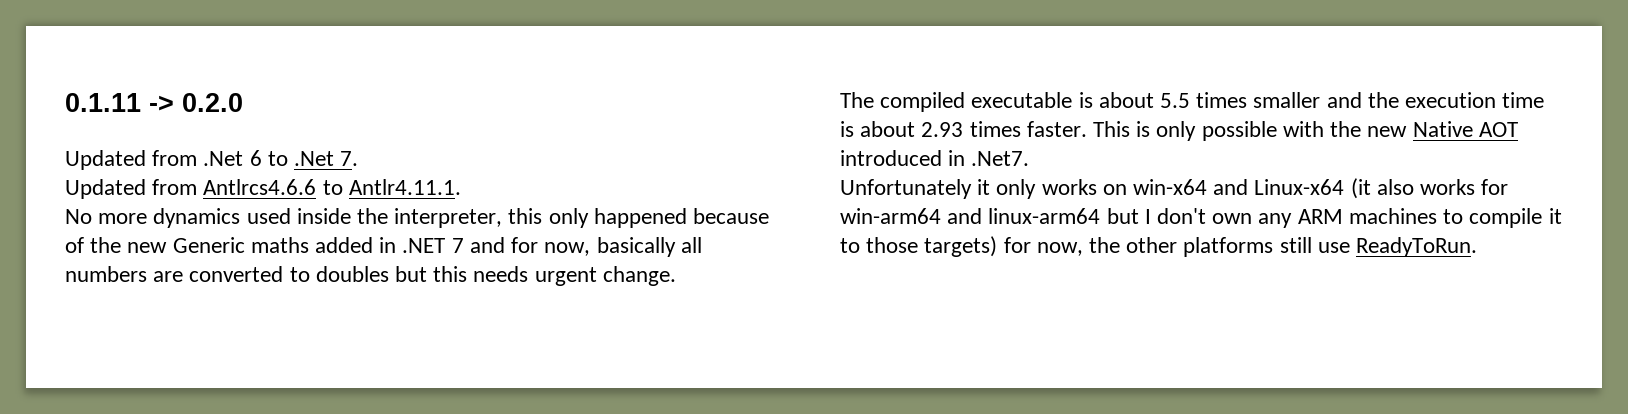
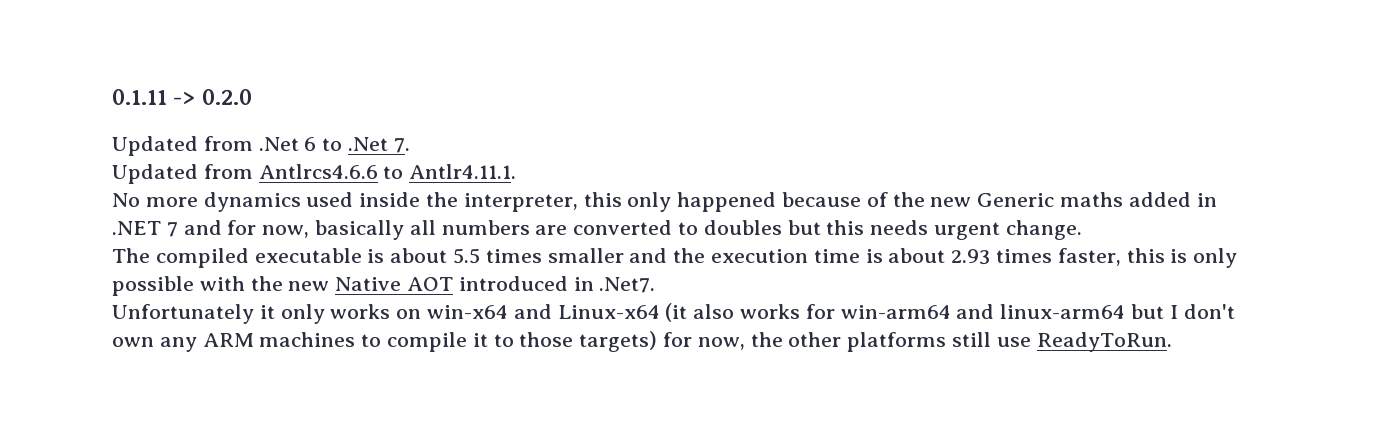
- The compiled executable is about 5.5 times smaller and the execution time is about 2.93 times faster. This is only possible with the new Native AOT introduced in .Net7.
+ The compiled executable is about 5.5 times smaller and the execution time is about 2.93 times faster, this is only possible with the new Native AOT introduced in .Net7.

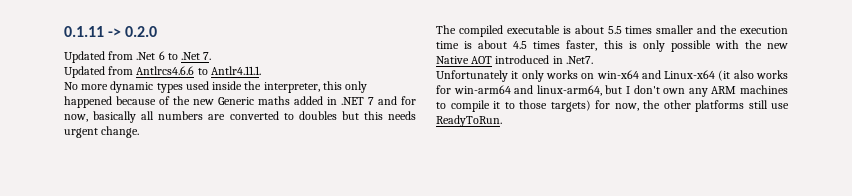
- No more dynamics used inside the interpreter, this only happened because of the new Generic maths added in .NET 7 and for now, basically all numbers are converted to doubles but this needs urgent change.
+ No more dynamic types used inside the interpreter, this only happened because of the new Generic maths added in .NET 7 and for now, basically all numbers are converted to doubles but this needs urgent change.
- The compiled executable is about 5.5 times smaller and the execution time is about 2.93 times faster, this is only possible with the new Native AOT introduced in .Net7.
+ The compiled executable is about 5.5 times smaller and the execution time is about 4.5 times faster, this is only possible with the new Native AOT introduced in .Net7.
- Unfortunately it only works on win-x64 and Linux-x64 (it also works for win-arm64 and linux-arm64 but I don't own any ARM machines to compile it to those targets) for now, the other platforms still use ReadyToRun.
+ Unfortunately it only works on win-x64 and Linux-x64 (it also works for win-arm64 and linux-arm64, but I don't own any ARM machines to compile it to those targets) for now, the other platforms still use ReadyToRun.

